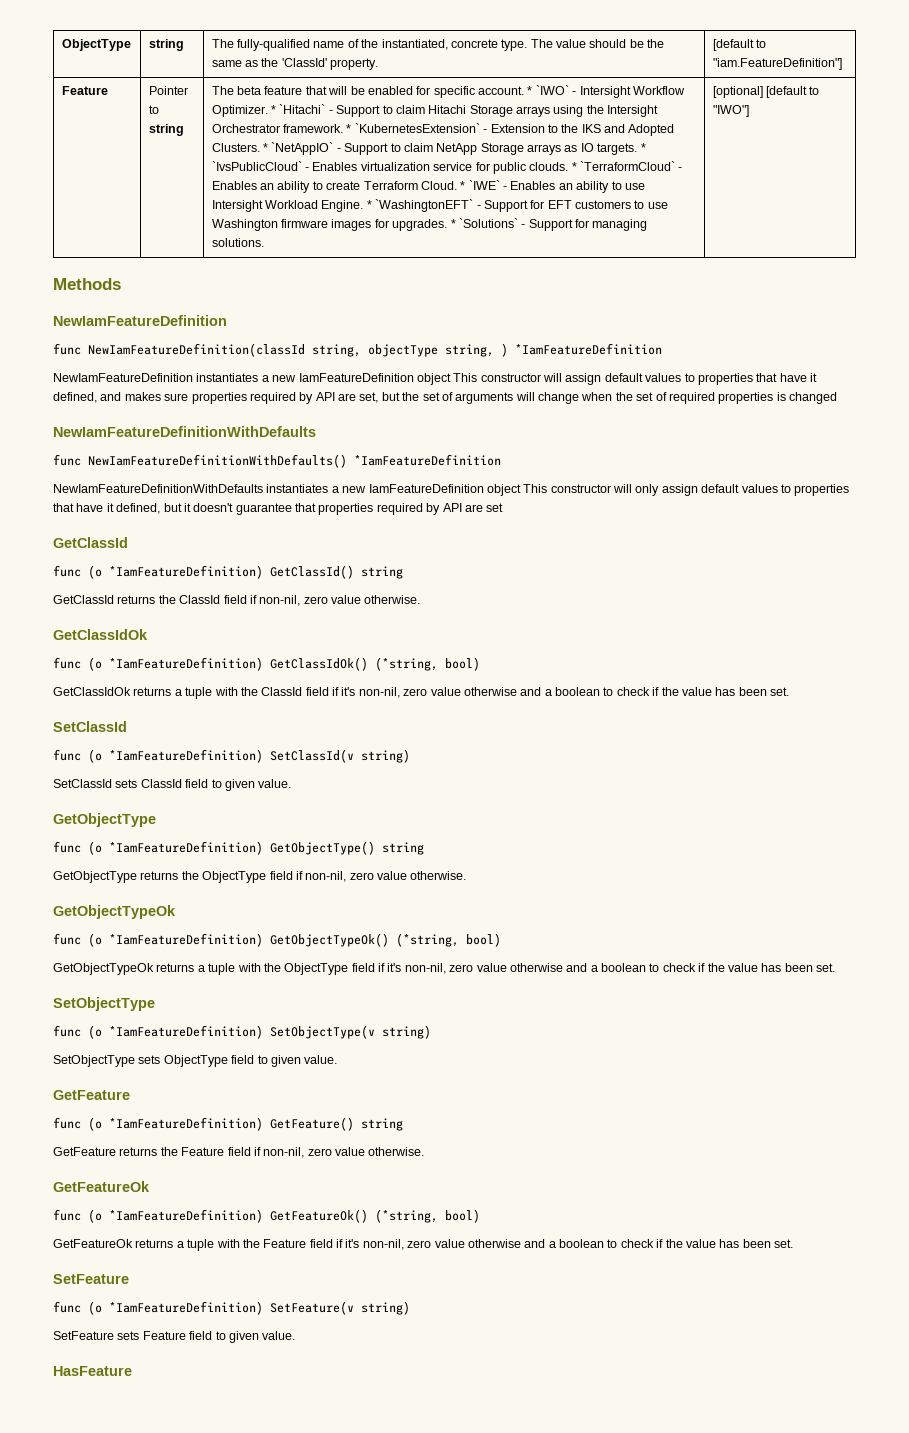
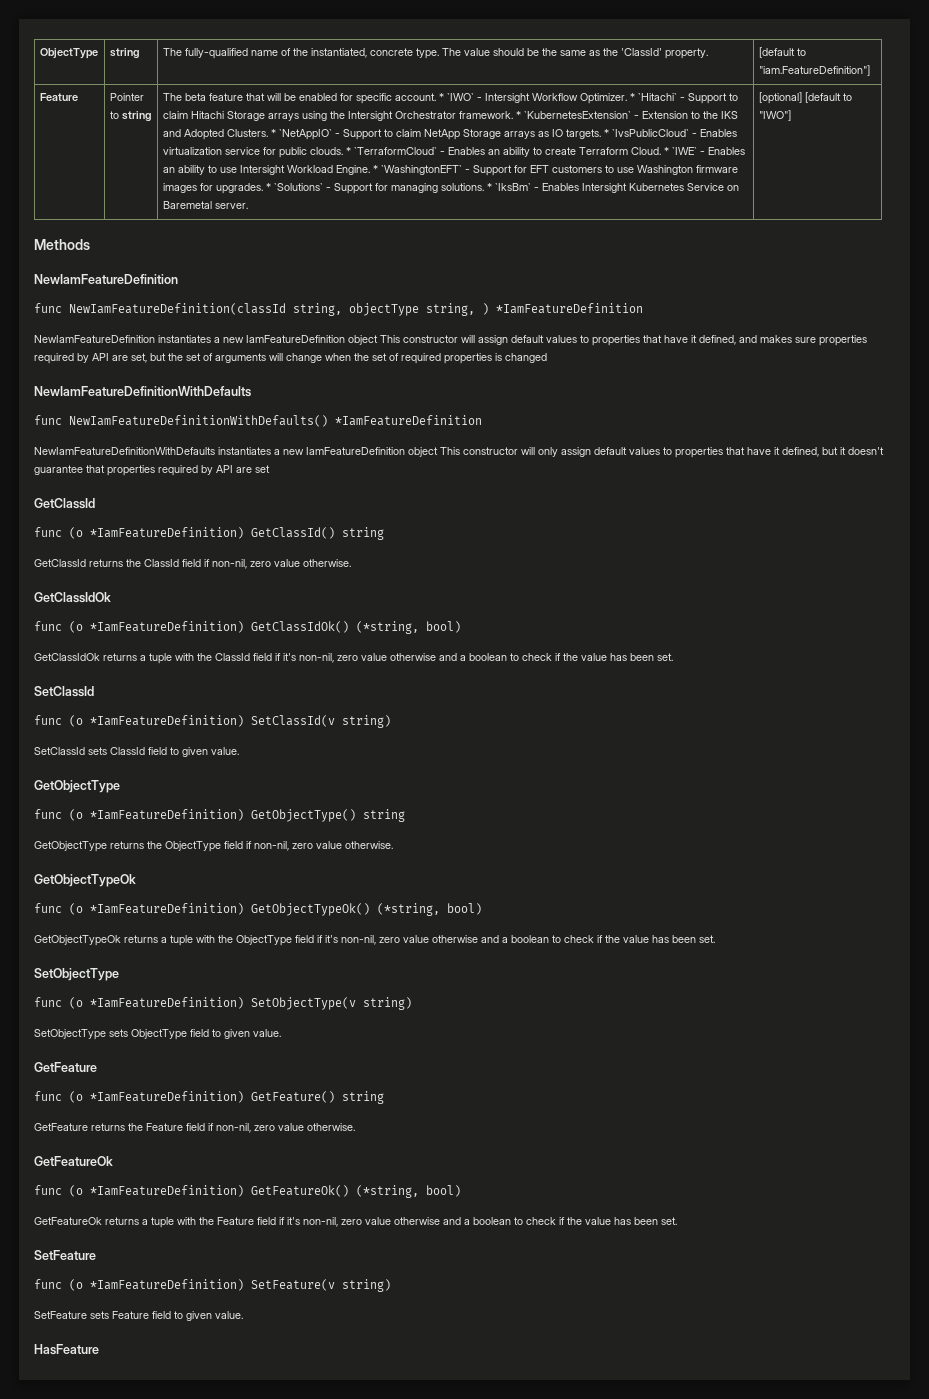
+ * `IksBm` - Enables Intersight Kubernetes Service on Baremetal server.

